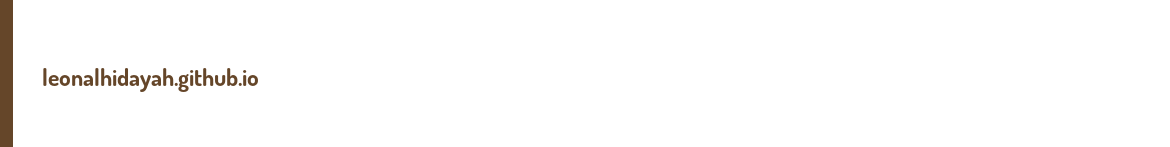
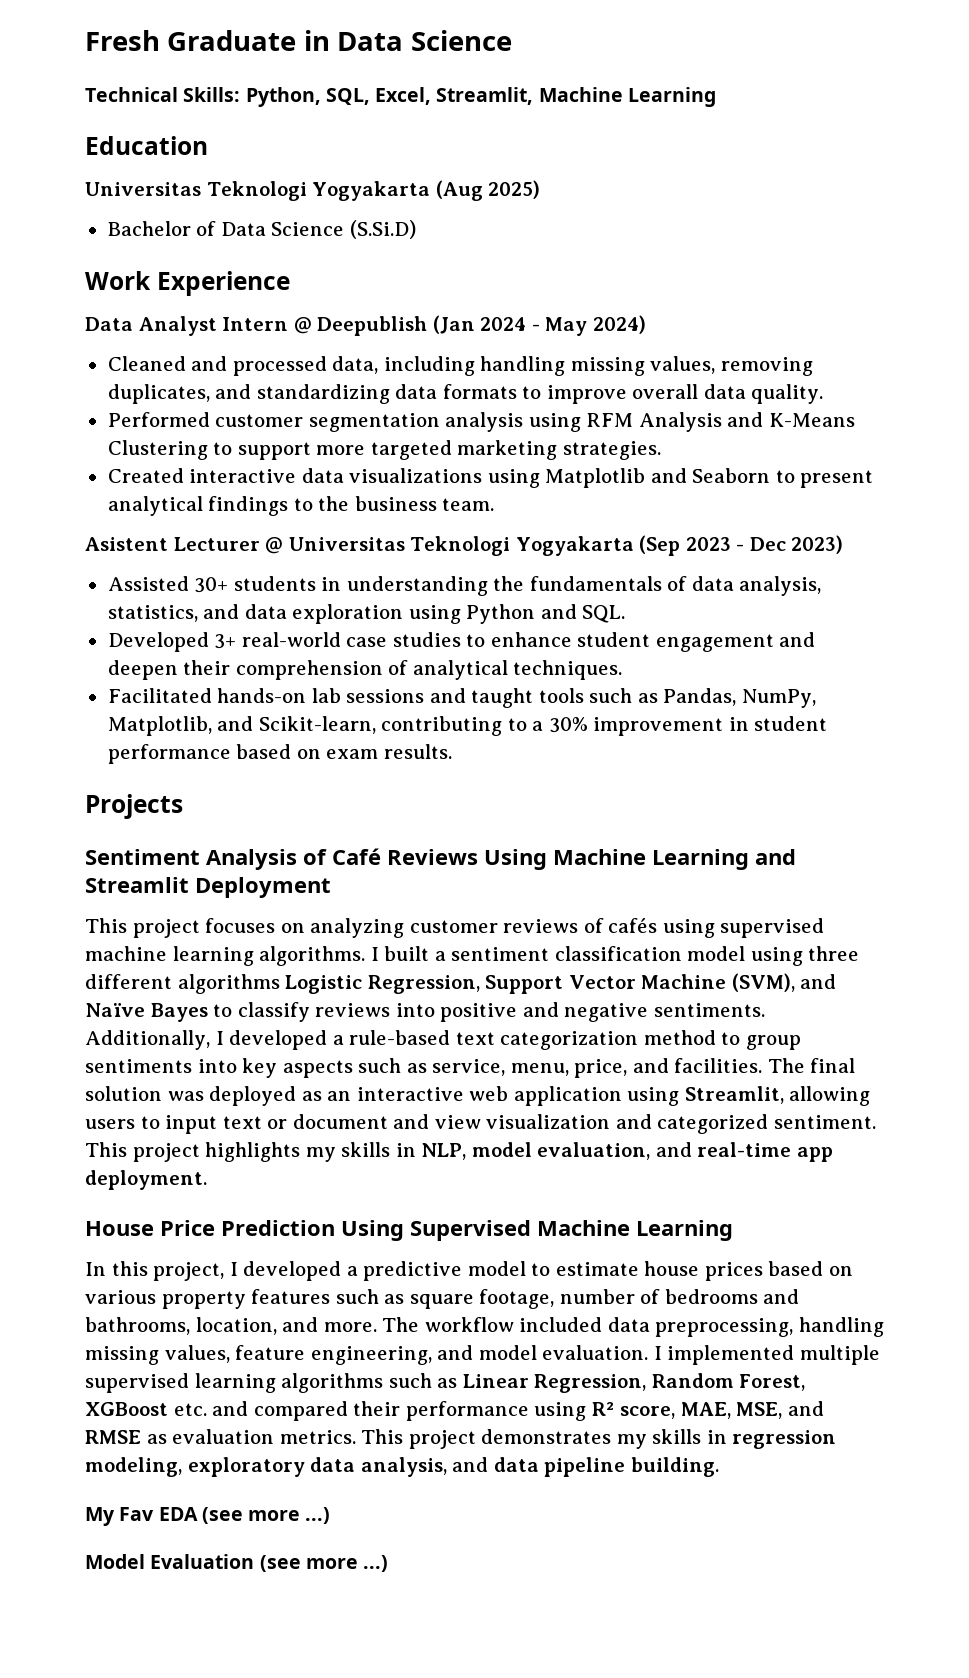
- leonalhidayah.github.io
+ Fresh Graduate in Data Science
+ Technical Skills: Python, SQL, Excel, Streamlit, Machine Learning
+ Education
+ Universitas Teknologi Yogyakarta (Aug 2025)
+ Bachelor of Data Science (S.Si.D)
+ Work Experience
+ Data Analyst Intern @ Deepublish (Jan 2024 - May 2024)
+ Cleaned and processed data, including handling missing values, removing duplicates, and standardizing data formats to improve overall data quality.
+ Performed customer segmentation analysis using RFM Analysis and K-Means Clustering to support more targeted marketing strategies.
+ Created interactive data visualizations using Matplotlib and Seaborn to present analytical findings to the business team.
+ Asistent Lecturer @ Universitas Teknologi Yogyakarta (Sep 2023 - Dec 2023)
+ Assisted 30+ students in understanding the fundamentals of data analysis, statistics, and data exploration using Python and SQL.
+ Developed 3+ real-world case studies to enhance student engagement and deepen their comprehension of analytical techniques.
+ Facilitated hands-on lab sessions and taught tools such as Pandas, NumPy, Matplotlib, and Scikit-learn, contributing to a 30% improvement in student performance based on exam results.
+ Projects
+ Sentiment Analysis of Café Reviews Using Machine Learning and Streamlit Deployment
+ This project focuses on analyzing customer reviews of cafés using supervised machine learning algorithms. I built a sentiment classification model using three different algorithms Logistic Regression, Support Vector Machine (SVM), and Naïve Bayes to classify reviews into positive and negative sentiments. Additionally, I developed a rule-based text categorization method to group sentiments into key aspects such as service, menu, price, and facilities. The final solution was deployed as an interactive web application using Streamlit, allowing users to input text or document and view visualization and categorized sentiment. This project highlights my skills in NLP, model evaluation, and real-time app deployment.
+ House Price Prediction Using Supervised Machine Learning
+ In this project, I developed a predictive model to estimate house prices based on various property features such as square footage, number of bedrooms and bathrooms, location, and more. The workflow included data preprocessing, handling missing values, feature engineering, and model evaluation. I implemented multiple supervised learning algorithms such as Linear Regression, Random Forest, XGBoost etc. and compared their performance using R² score, MAE, MSE, and RMSE as evaluation metrics. This project demonstrates my skills in regression modeling, exploratory data analysis, and data pipeline building.
+ My Fav EDA (see more ...)
+ Model Evaluation (see more ...)

